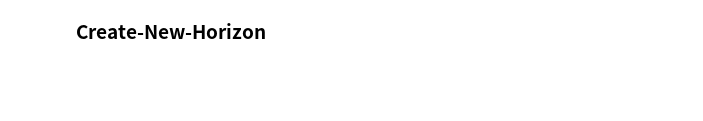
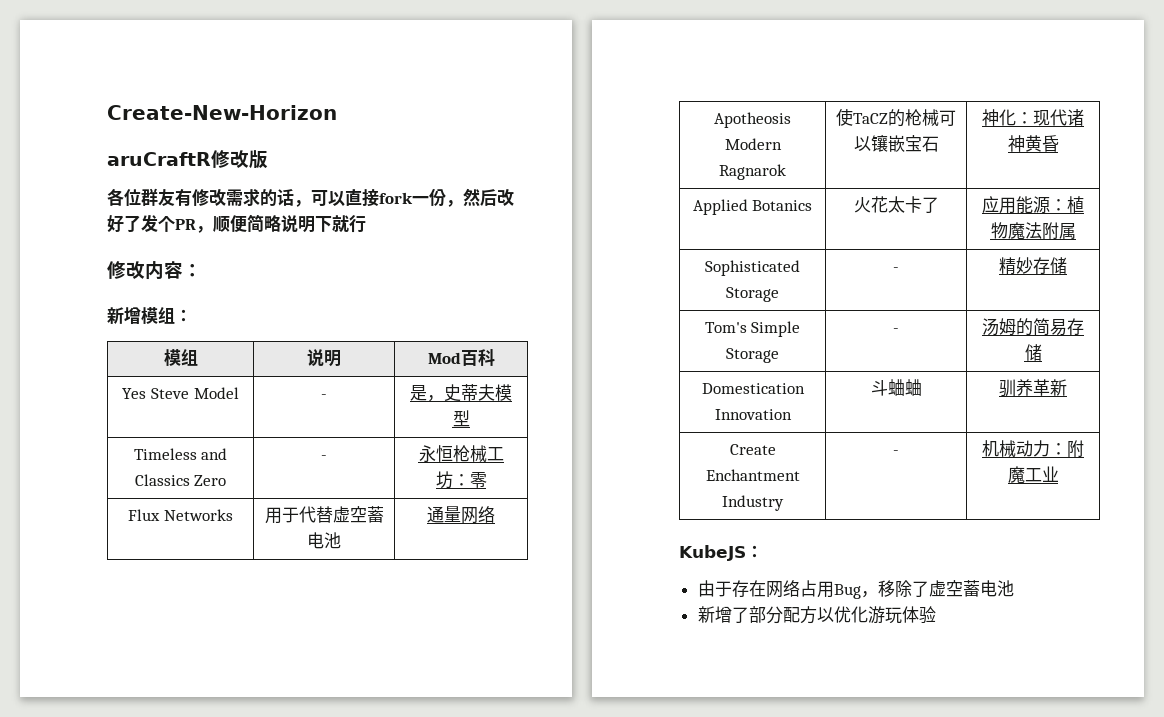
+ aruCraftR修改版
+ 各位群友有修改需求的话，可以直接fork一份，然后改好了发个PR，顺便简略说明下就行
+ 修改内容：
+ 新增模组：
+ 模组 | 说明 | Mod百科
+ Yes Steve Model | - | 是，史蒂夫模型
+ Timeless and Classics Zero | - | 永恒枪械工坊：零
+ Flux Networks | 用于代替虚空蓄电池 | 通量网络
+ Apotheosis Modern Ragnarok | 使TaCZ的枪械可以镶嵌宝石 | 神化：现代诸神黄昏
+ Applied Botanics | 火花太卡了 | 应用能源：植物魔法附属
+ Sophisticated Storage | - | 精妙存储
+ Tom's Simple Storage | - | 汤姆的简易存储
+ Domestication Innovation | 斗蛐蛐 | 驯养革新
+ Create Enchantment Industry | - | 机械动力：附魔工业
+ KubeJS：
+ 由于存在网络占用Bug，移除了虚空蓄电池
+ 新增了部分配方以优化游玩体验

